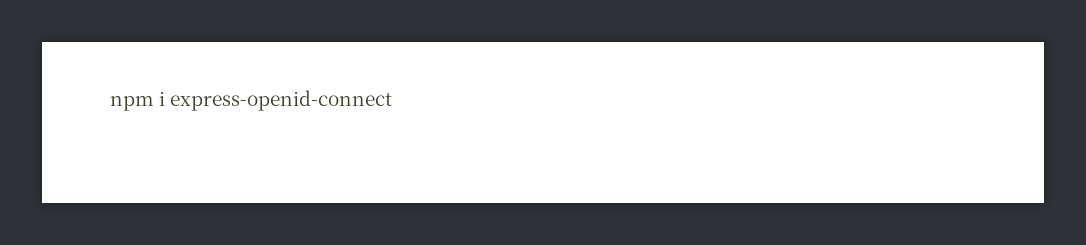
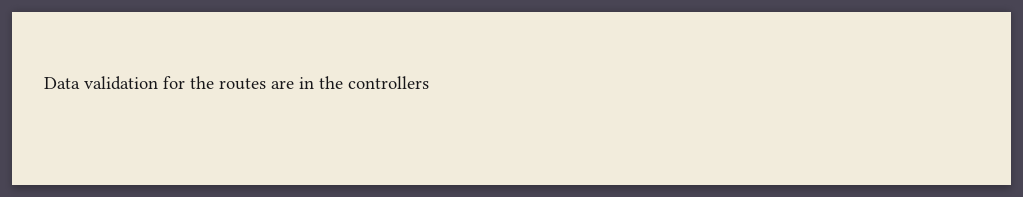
- npm i express-openid-connect
+ Data validation for the routes are in the controllers

